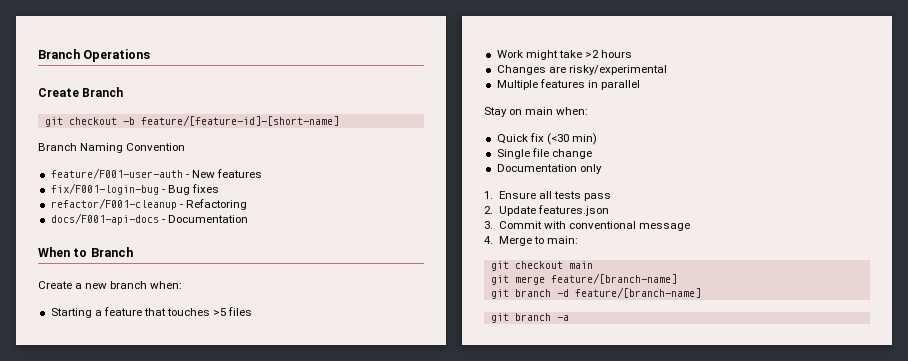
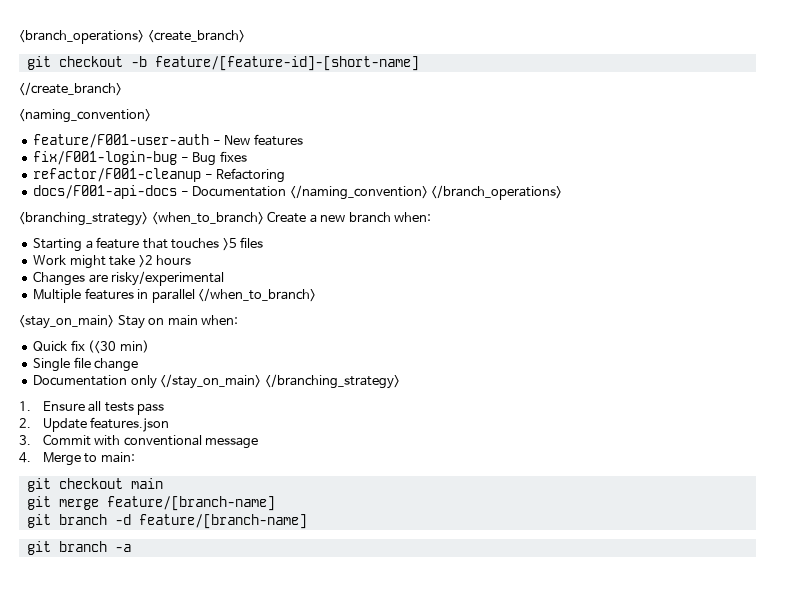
- Branch Operations
- Create Branch
+ <branch_operations> <create_branch>
- Branch Naming Convention
+ </create_branch>
+ <naming_convention>
- docs/F001-api-docs - Documentation
- When to Branch
- Create a new branch when:
+ docs/F001-api-docs - Documentation </naming_convention> </branch_operations>
+ <branching_strategy> <when_to_branch> Create a new branch when:
- Multiple features in parallel
- Stay on main when:
+ Multiple features in parallel </when_to_branch>
+ <stay_on_main> Stay on main when:
- Documentation only
+ Documentation only </stay_on_main> </branching_strategy>

